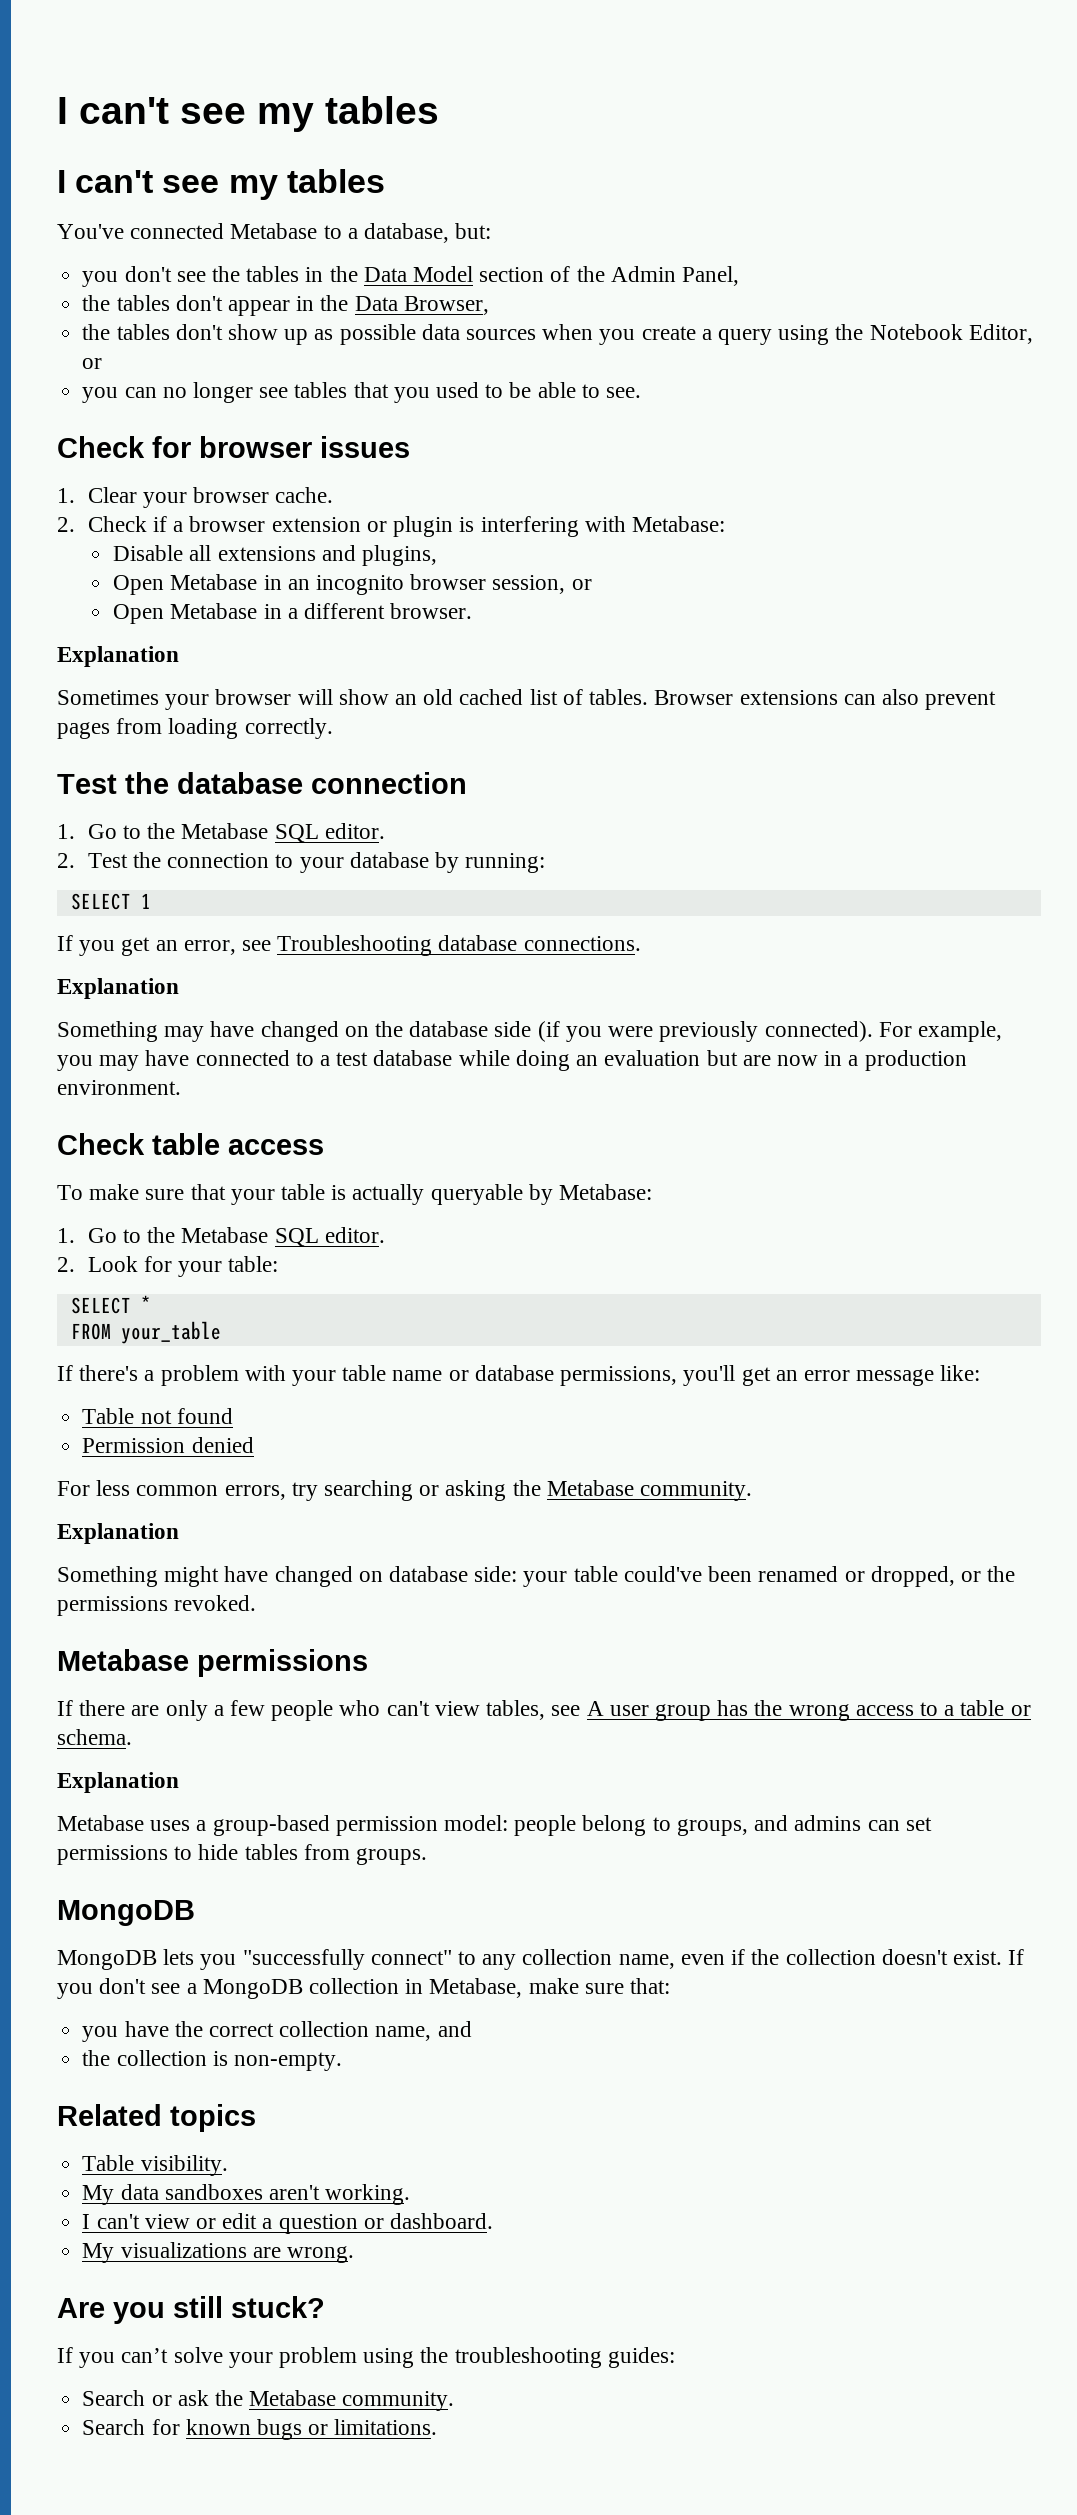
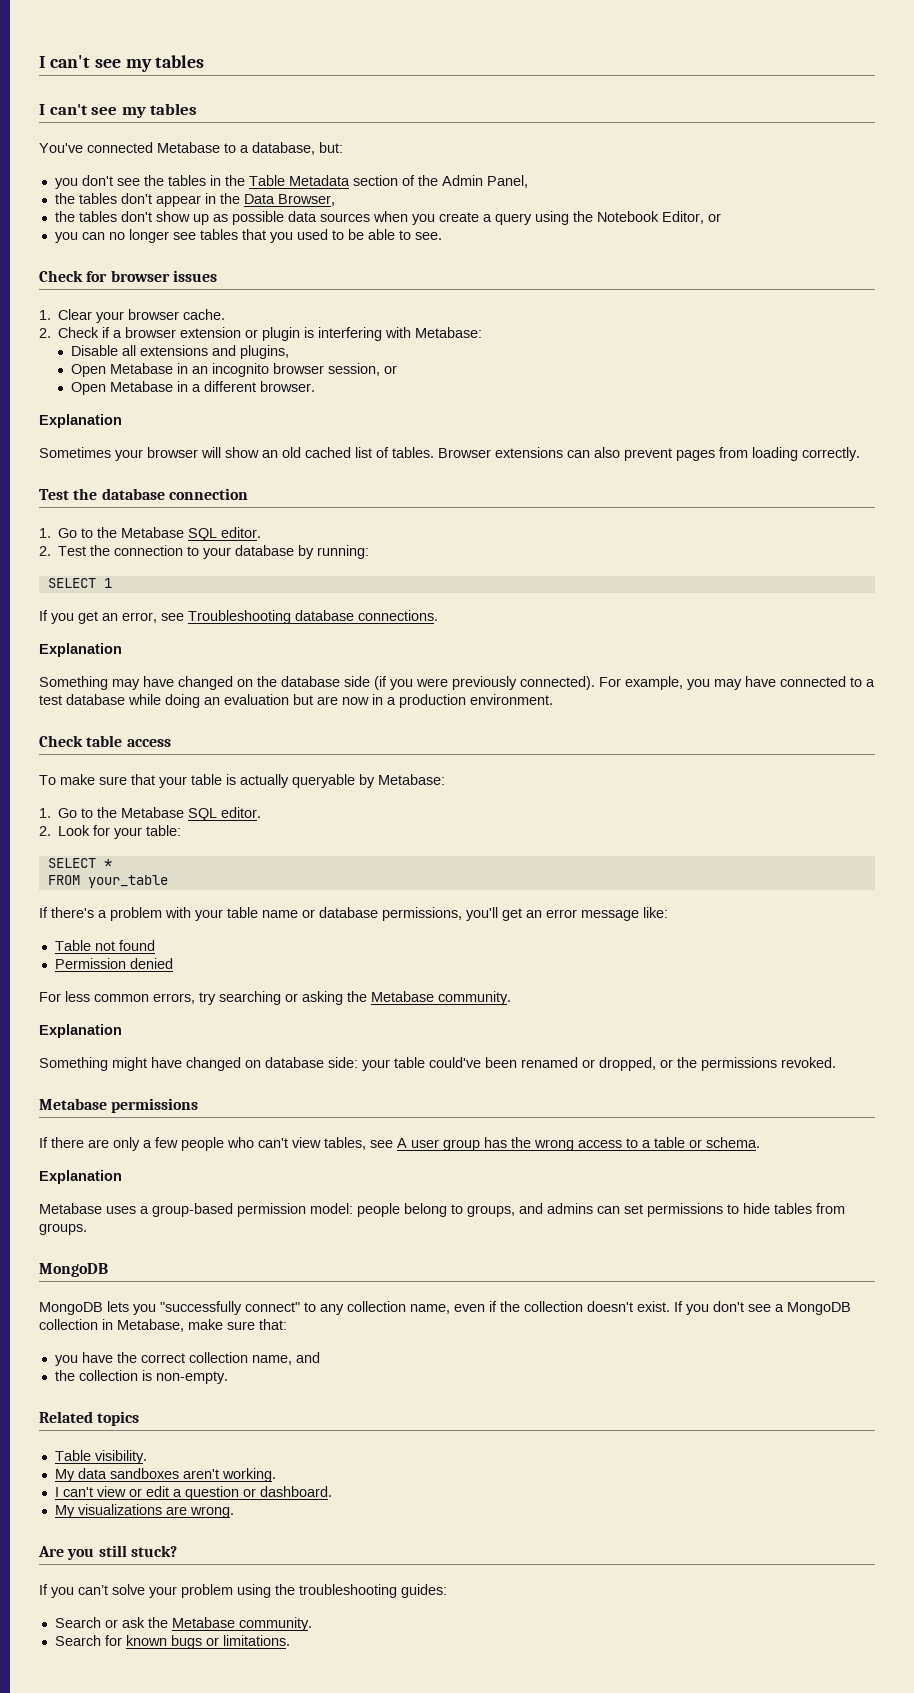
- you don't see the tables in the Data Model section of the Admin Panel,
+ you don't see the tables in the Table Metadata section of the Admin Panel,

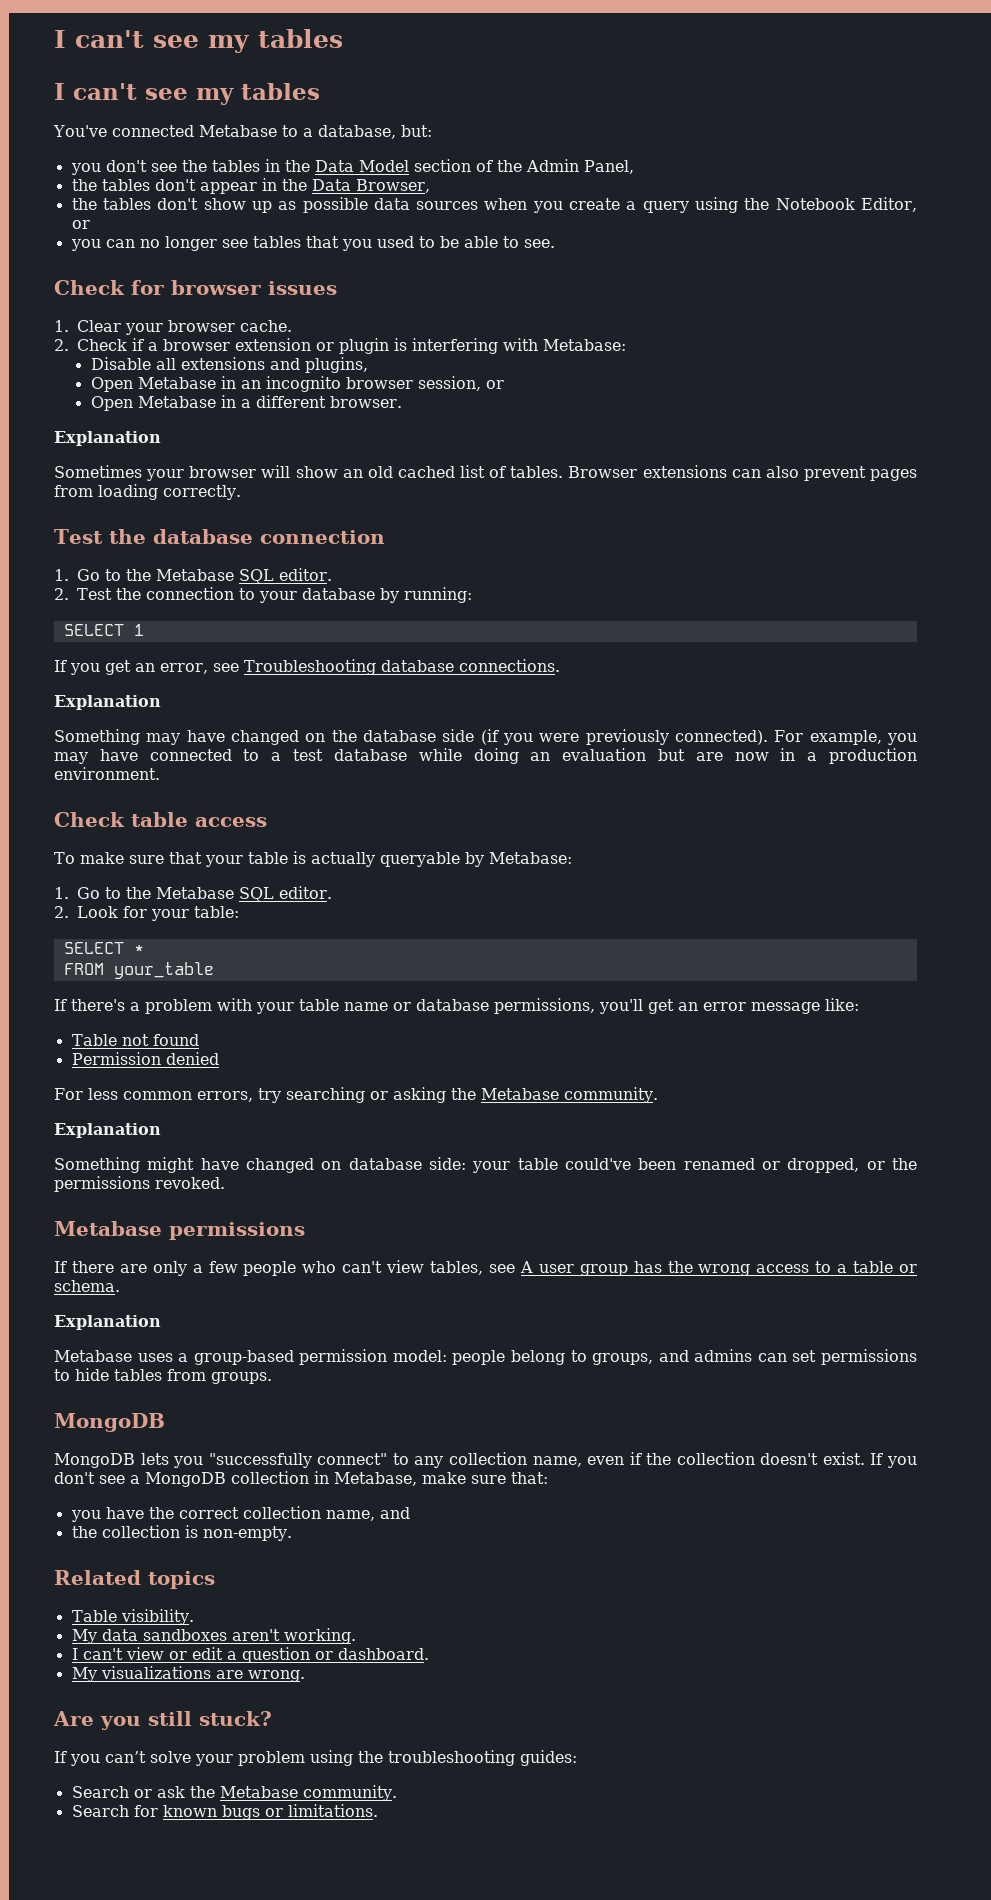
- you don't see the tables in the Table Metadata section of the Admin Panel,
+ you don't see the tables in the Data Model section of the Admin Panel,

